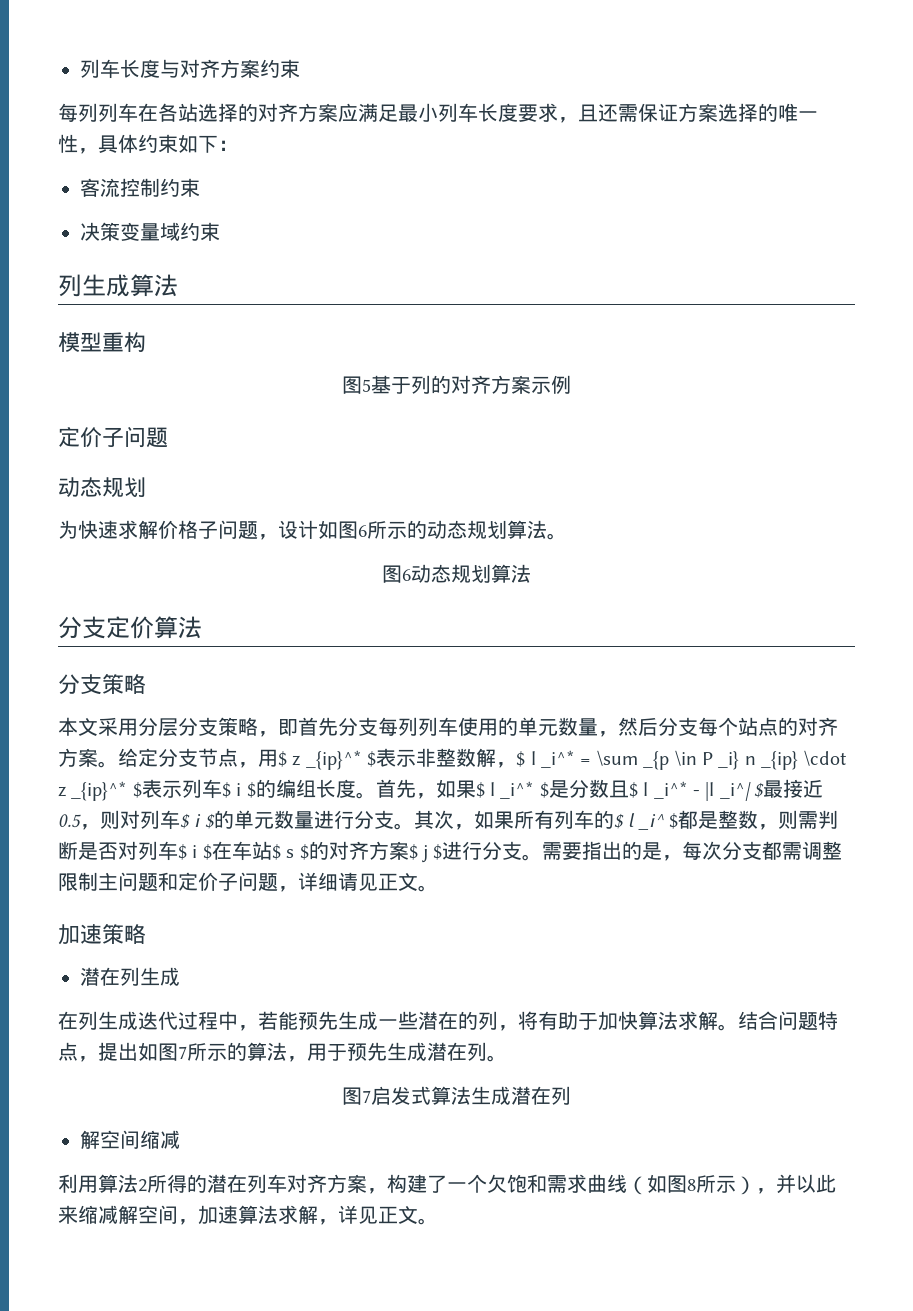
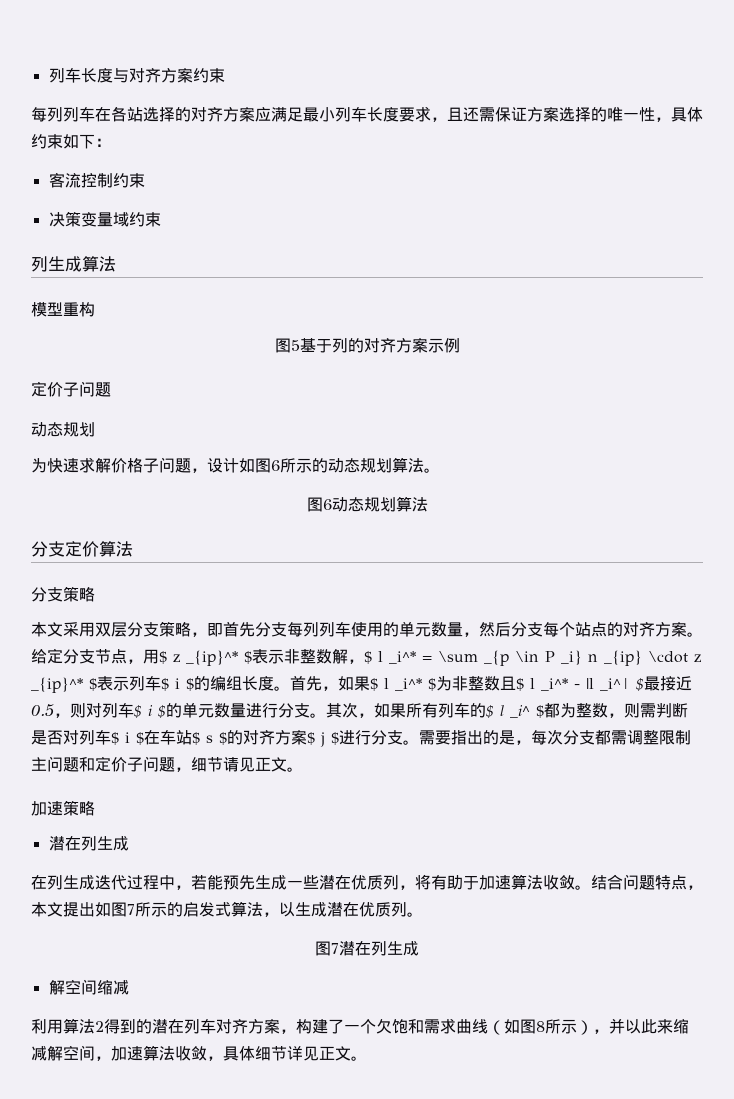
- 本文采用分层分支策略，即首先分支每列列车使用的单元数量，然后分支每个站点的对齐方案。
+ 本文采用双层分支策略，即首先分支每列列车使用的单元数量，然后分支每个站点的对齐方案。
- 首先，如果$ l _i^* $是分数且$ l _i^* - |l _i^| $最接近0.5，则对列车$ i $的单元数量进行分支。
+ 首先，如果$ l _i^* $为非整数且$ l _i^* - |l _i^| $最接近0.5，则对列车$ i $的单元数量进行分支。
- 其次，如果所有列车的$ l _i^ $都是整数，则需判断是否对列车$ i $在车站$ s $的对齐方案$ j $进行分支。
+ 其次，如果所有列车的$ l _i^ $都为整数，则需判断是否对列车$ i $在车站$ s $的对齐方案$ j $进行分支。
- 需要指出的是，每次分支都需调整限制主问题和定价子问题，详细请见正文。
+ 需要指出的是，每次分支都需调整限制主问题和定价子问题，细节请见正文。
- 在列生成迭代过程中，若能预先生成一些潜在的列，将有助于加快算法求解。
+ 在列生成迭代过程中，若能预先生成一些潜在优质列，将有助于加速算法收敛。
- 结合问题特点，提出如图7所示的算法，用于预先生成潜在列。
+ 结合问题特点，本文提出如图7所示的启发式算法，以生成潜在优质列。
- 图7启发式算法生成潜在列
+ 图7潜在列生成
- 利用算法2所得的潜在列车对齐方案，构建了一个欠饱和需求曲线（如图8所示），并以此来缩减解空间，加速算法求解，详见正文。
+ 利用算法2得到的潜在列车对齐方案，构建了一个欠饱和需求曲线（如图8所示），并以此来缩减解空间，加速算法收敛，具体细节详见正文。

